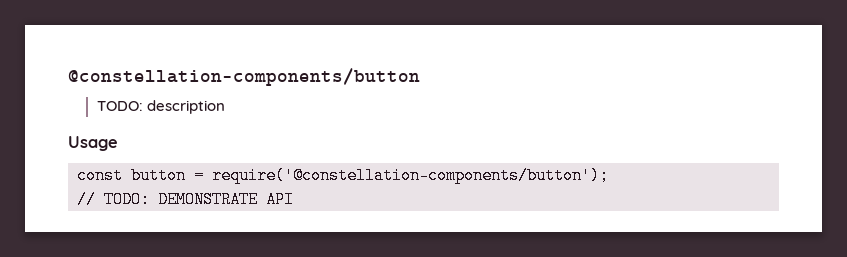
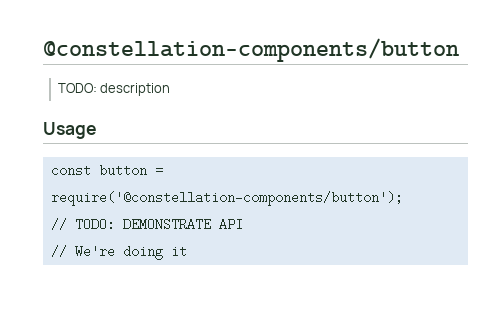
+ // We're doing it

